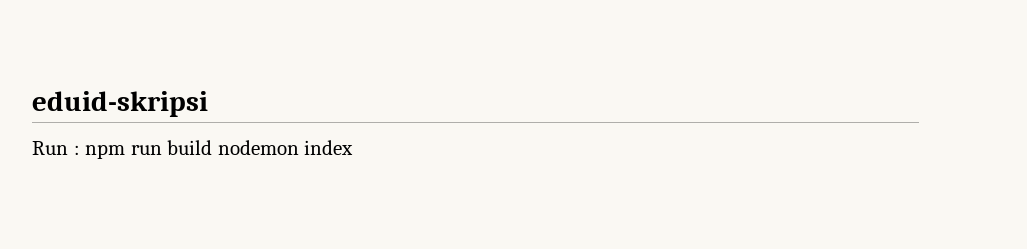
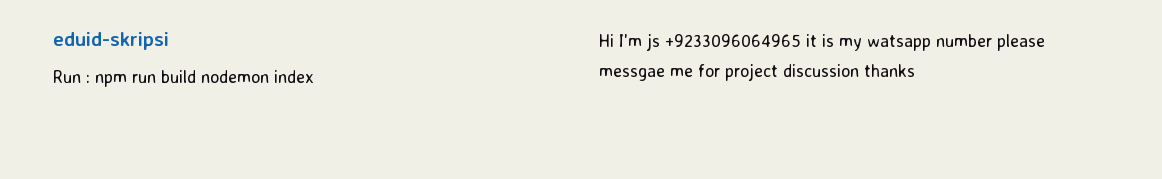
+ Hi I'm js +9233096064965 it is my watsapp number please messgae me for project discussion thanks

